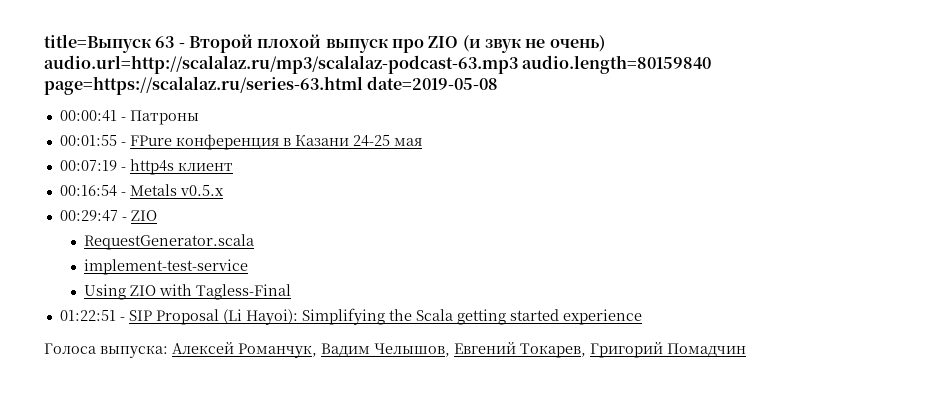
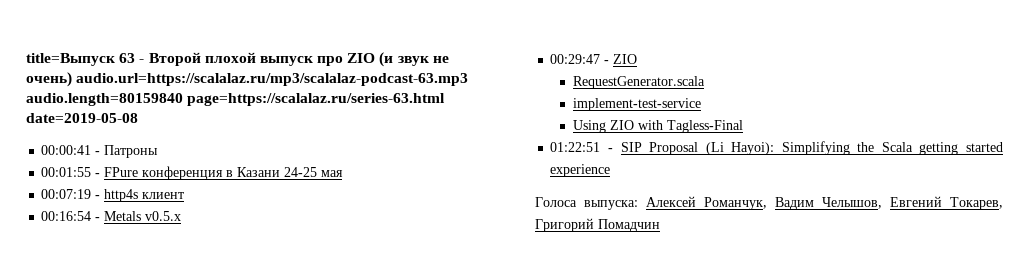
- title=Выпуск 63 - Второй плохой выпуск про ZIO (и звук не очень) audio.url=http://scalalaz.ru/mp3/scalalaz-podcast-63.mp3 audio.length=80159840 page=https://scalalaz.ru/series-63.html date=2019-05-08
+ title=Выпуск 63 - Второй плохой выпуск про ZIO (и звук не очень) audio.url=https://scalalaz.ru/mp3/scalalaz-podcast-63.mp3 audio.length=80159840 page=https://scalalaz.ru/series-63.html date=2019-05-08

